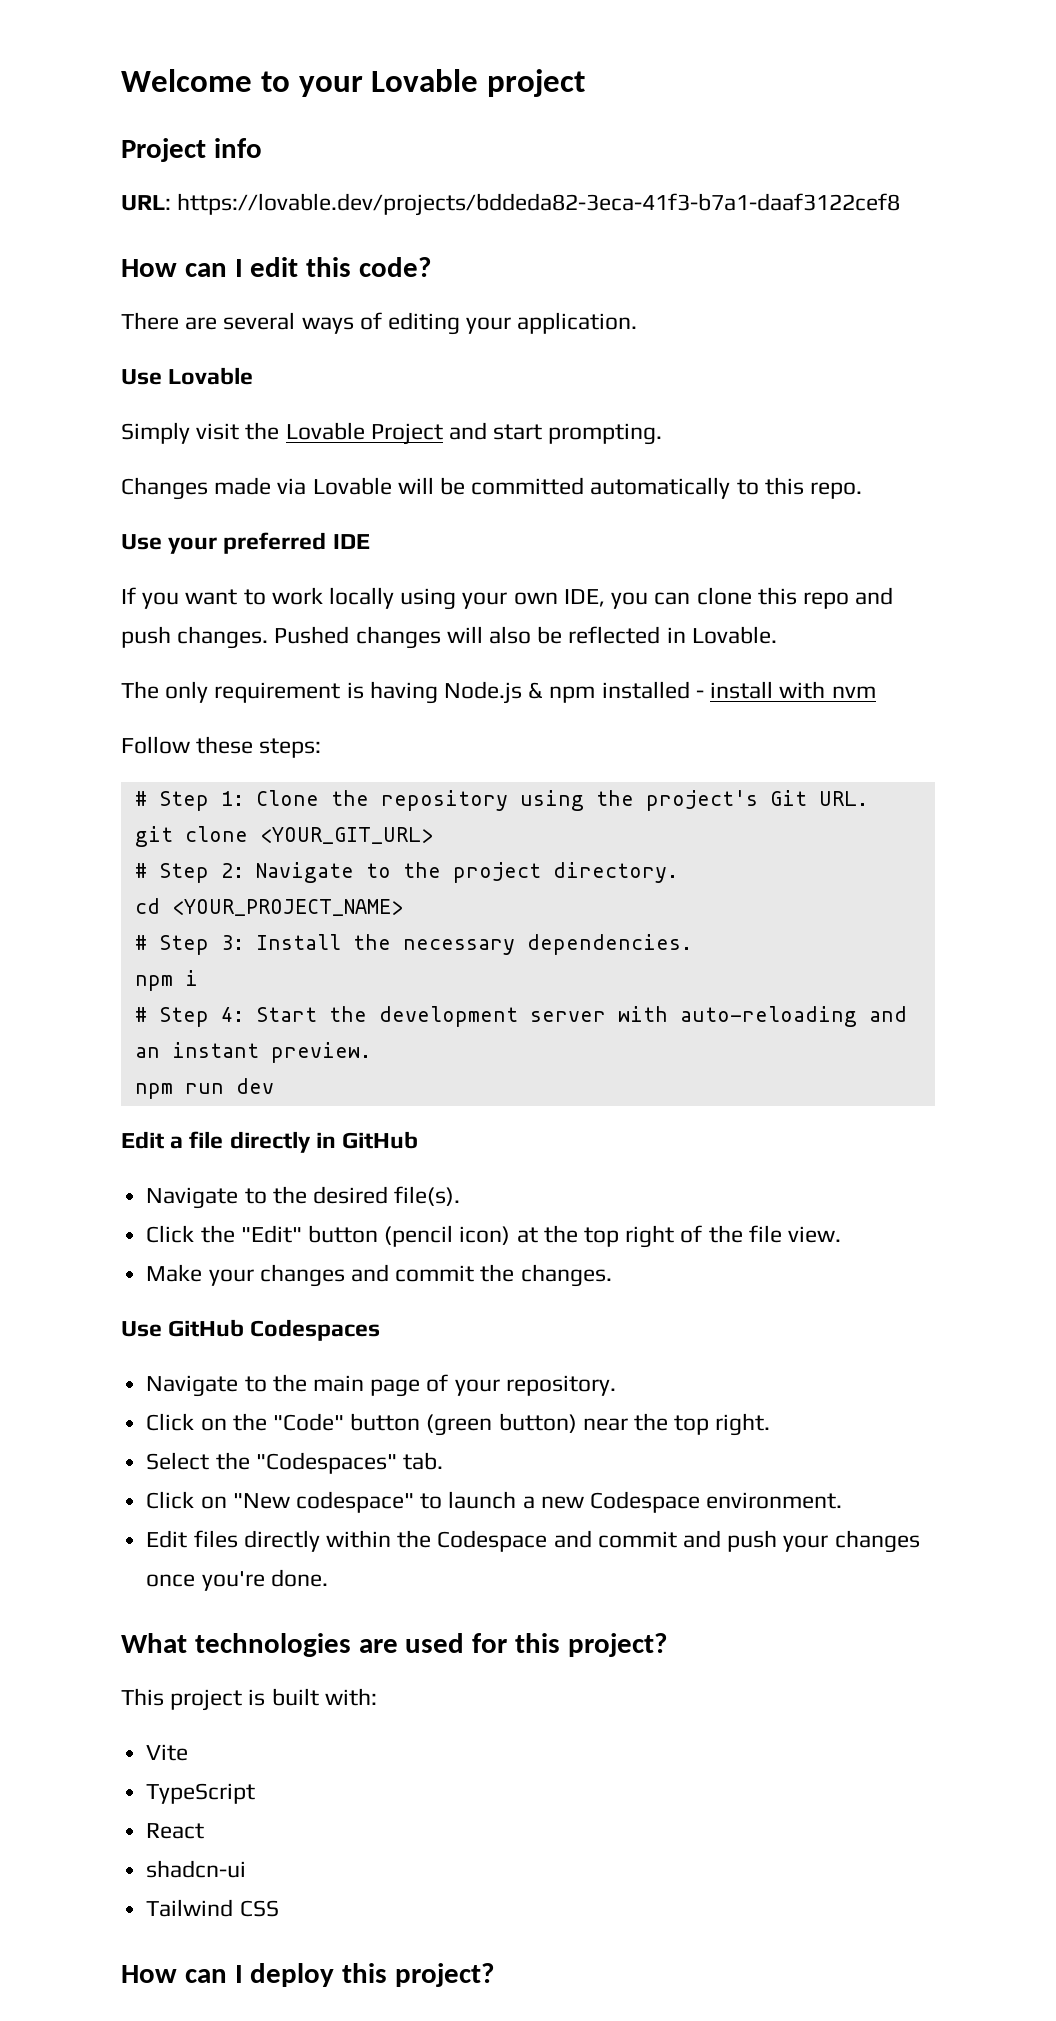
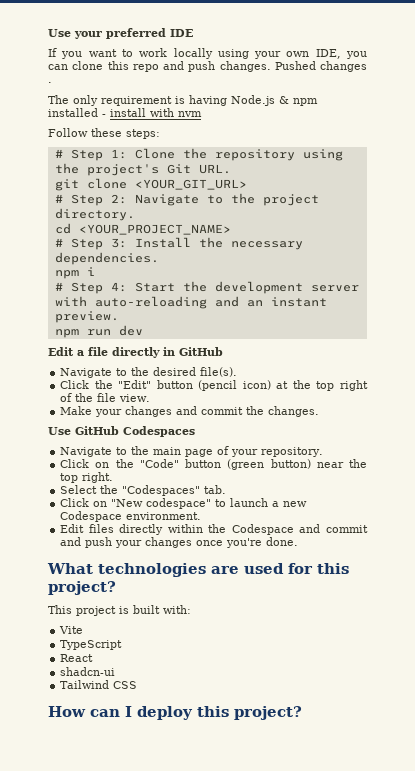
- Welcome to your Lovable project
- Project info
- URL: https://lovable.dev/projects/bddeda82-3eca-41f3-b7a1-daaf3122cef8
- How can I edit this code?
- There are several ways of editing your application.
- Use Lovable
- Simply visit the Lovable Project and start prompting.
- Changes made via Lovable will be committed automatically to this repo.
- Pushed changes will also be reflected in Lovable.
+ Pushed changes .

